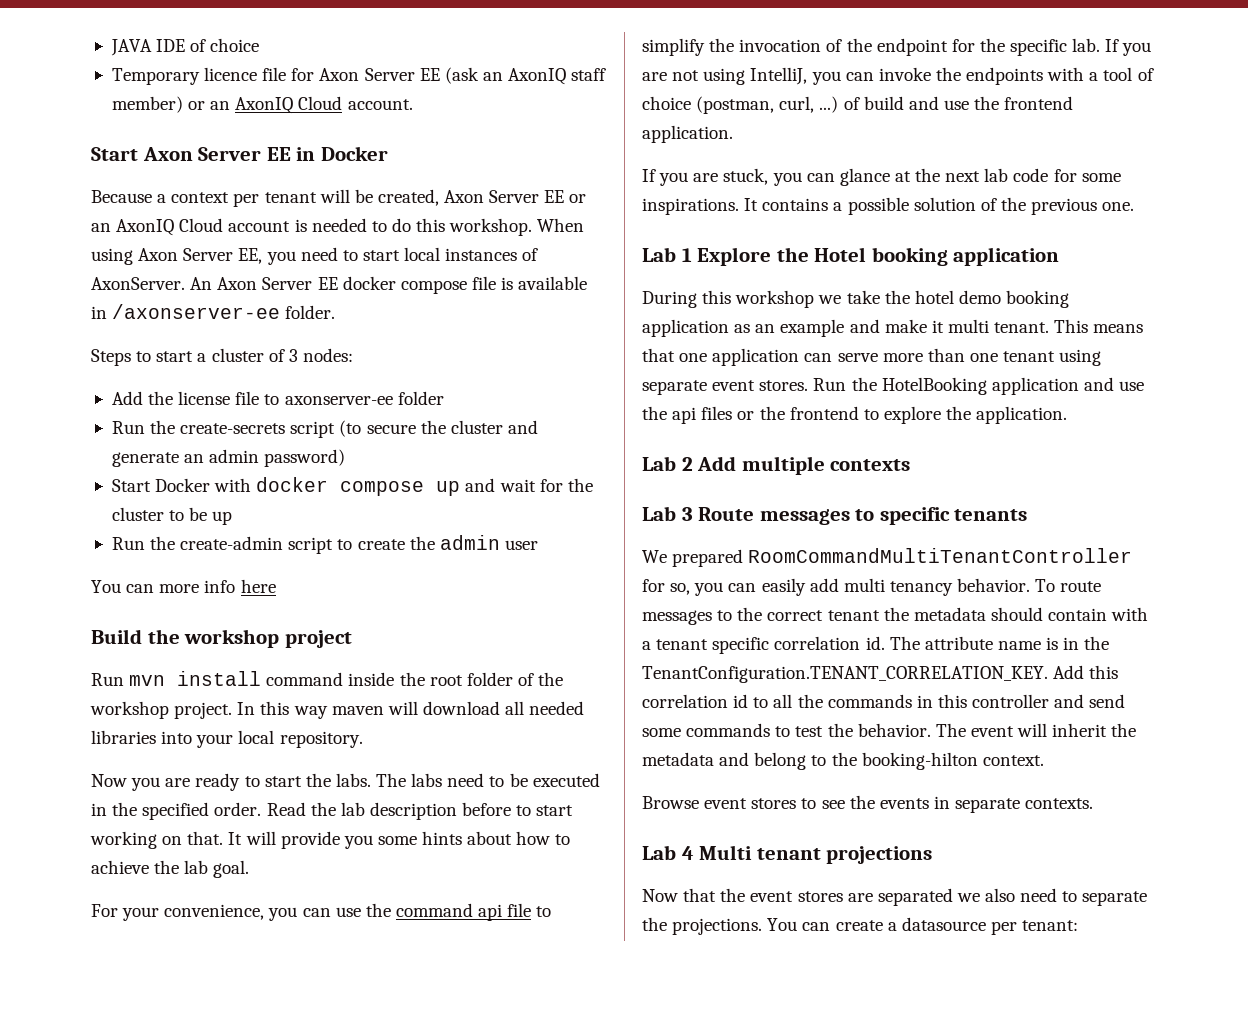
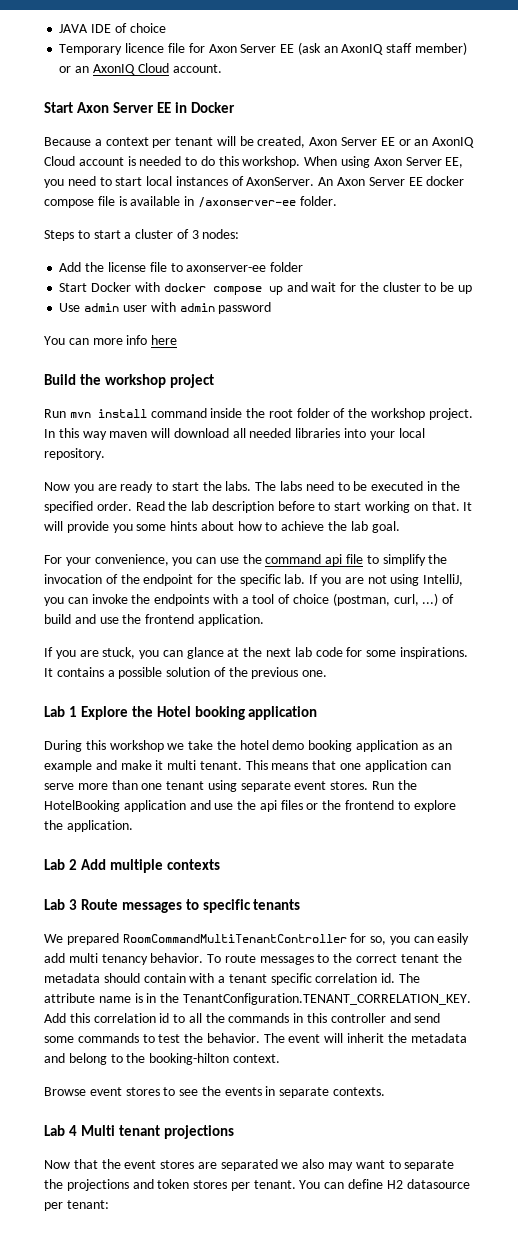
- Run the create-secrets script (to secure the cluster and generate an admin password)
- Run the create-admin script to create the admin user
+ Use admin user with admin password
- Now that the event stores are separated we also need to separate the projections. You can create a datasource per tenant:
+ Now that the event stores are separated we also may want to separate the projections and token stores per tenant. You can define H2 datasource per tenant:

